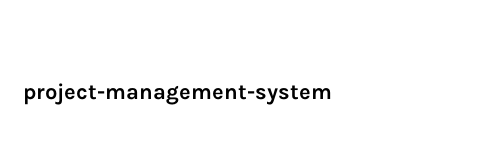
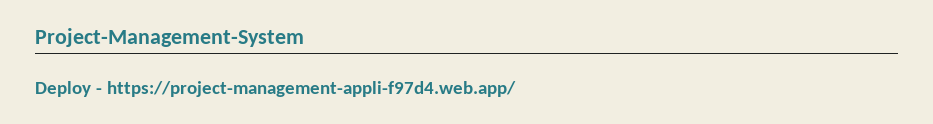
- project-management-system
+ Project-Management-System
+ Deploy - https://project-management-appli-f97d4.web.app/

